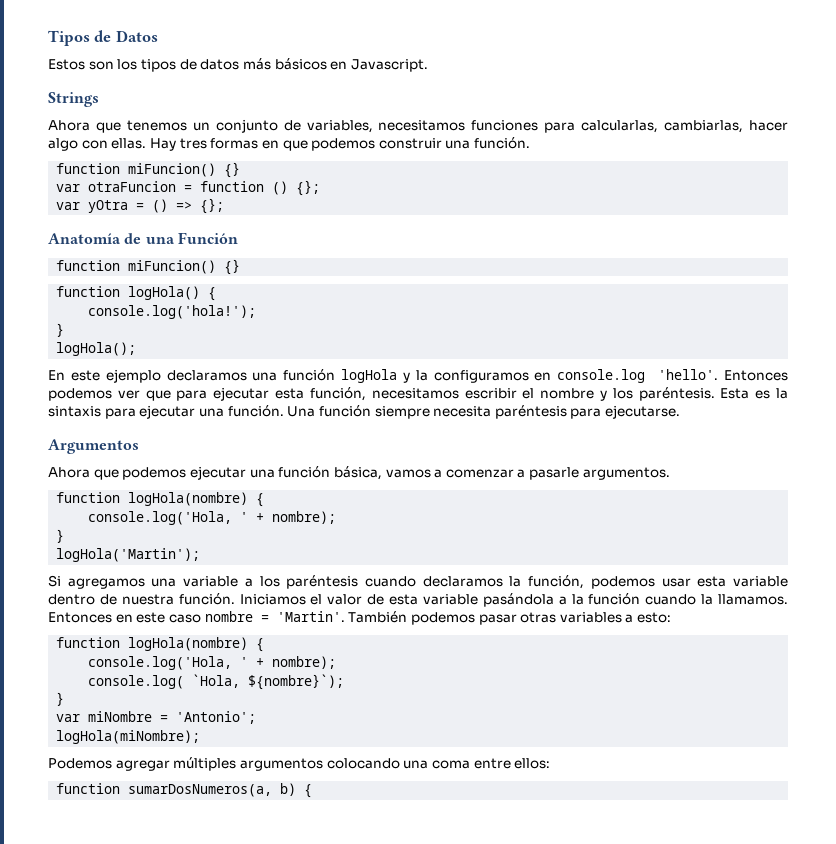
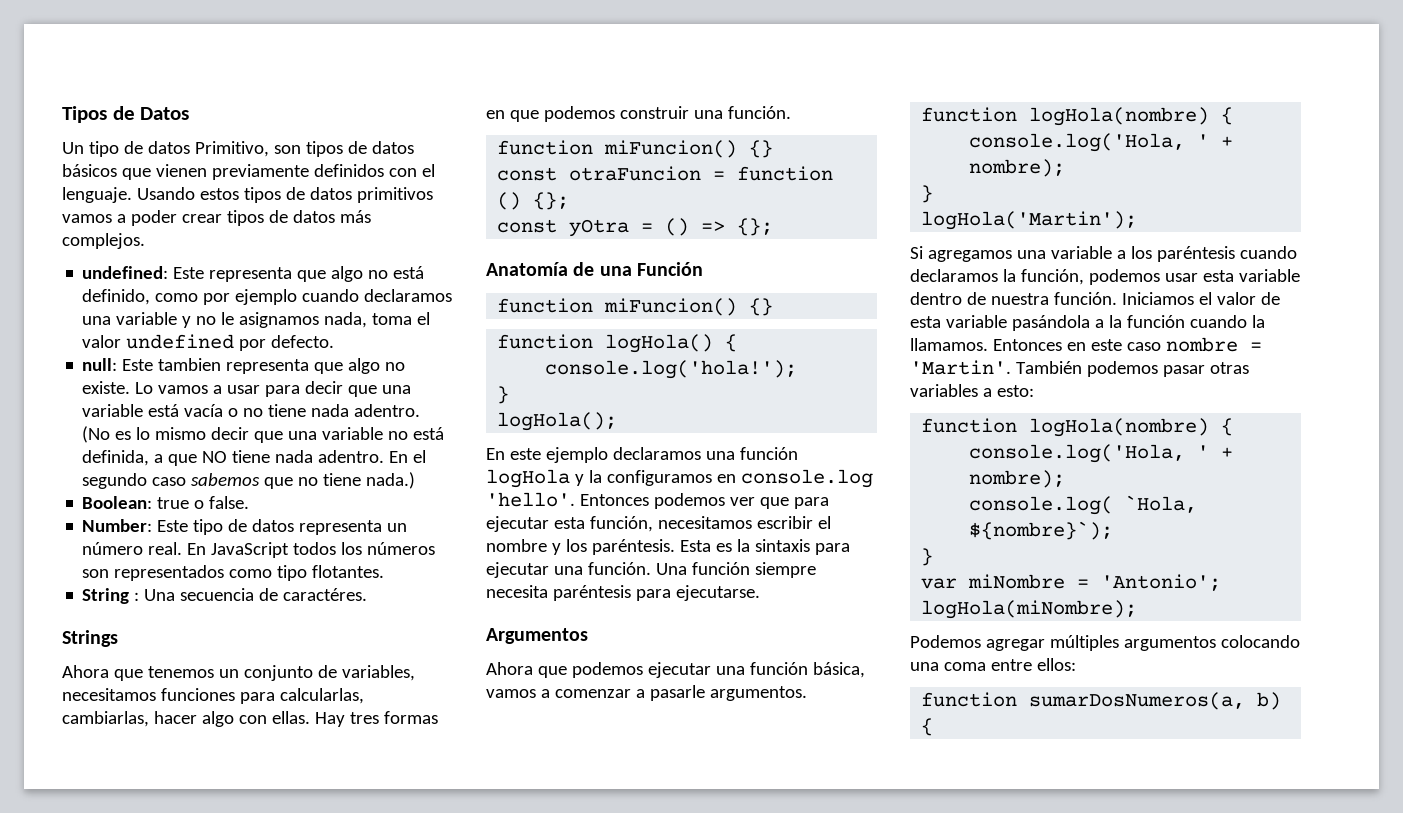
- Estos son los tipos de datos más básicos en Javascript.
+ Un tipo de datos Primitivo, son tipos de datos básicos que vienen previamente definidos con el lenguaje. Usando estos tipos de datos primitivos vamos a poder crear tipos de datos más complejos.
+ undefined: Este representa que algo no está definido, como por ejemplo cuando declaramos una variable y no le asignamos nada, toma el valor undefined por defecto.
+ null: Este tambien representa que algo no existe. Lo vamos a usar para decir que una variable está vacía o no tiene nada adentro. (No es lo mismo decir que una variable no está definida, a que NO tiene nada adentro. En el segundo caso sabemos que no tiene nada.)
+ Boolean: true o false.
+ Number: Este tipo de datos representa un número real. En JavaScript todos los números son representados como tipo flotantes.
+ String : Una secuencia de caractéres.
- var otraFuncion = function () {};
+ const otraFuncion = function () {};
- var yOtra = () => {};
+ const yOtra = () => {};

